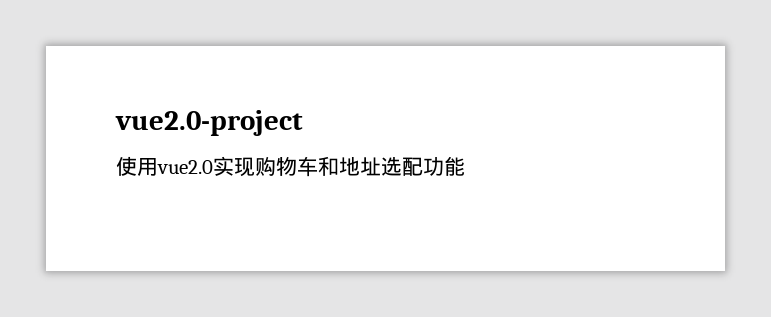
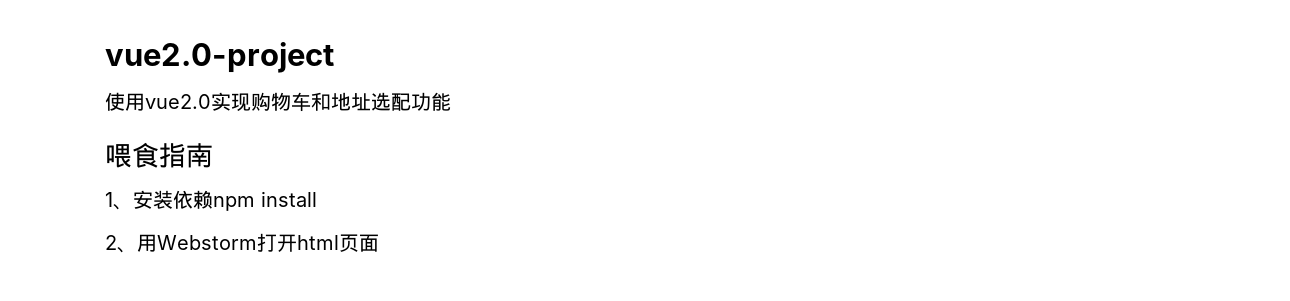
+ 喂食指南
+ 1、安装依赖npm install
+ 2、用Webstorm打开html页面

